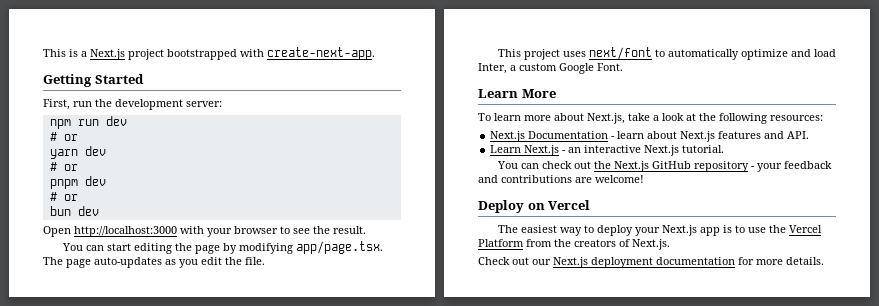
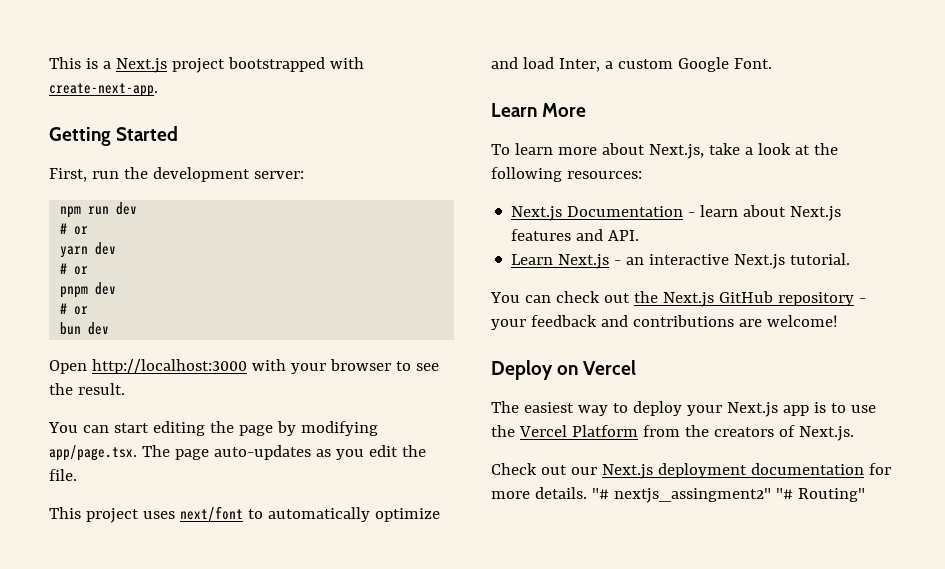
+ "# nextjs_assingment2" "# Routing"

